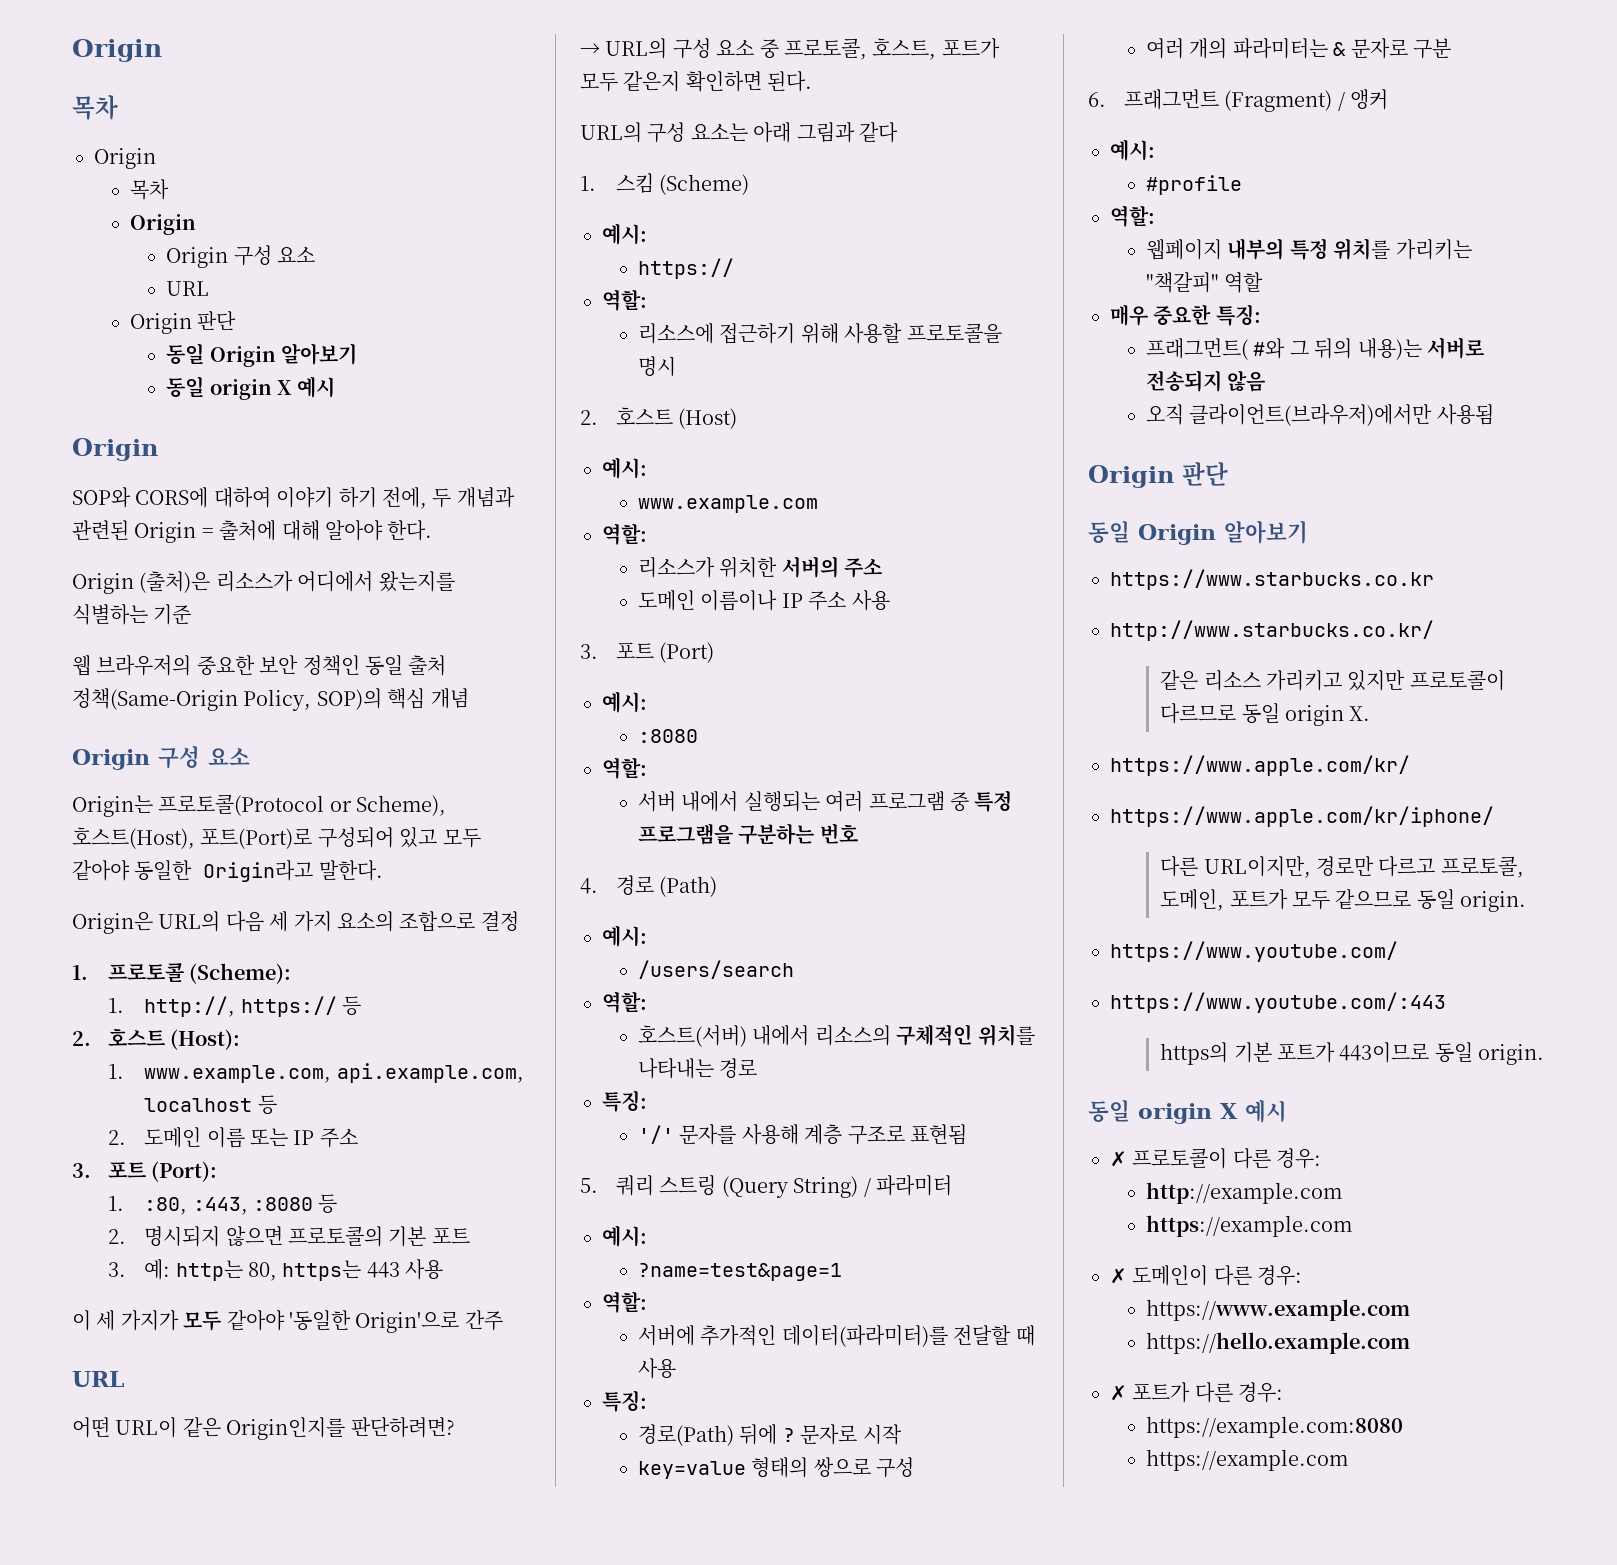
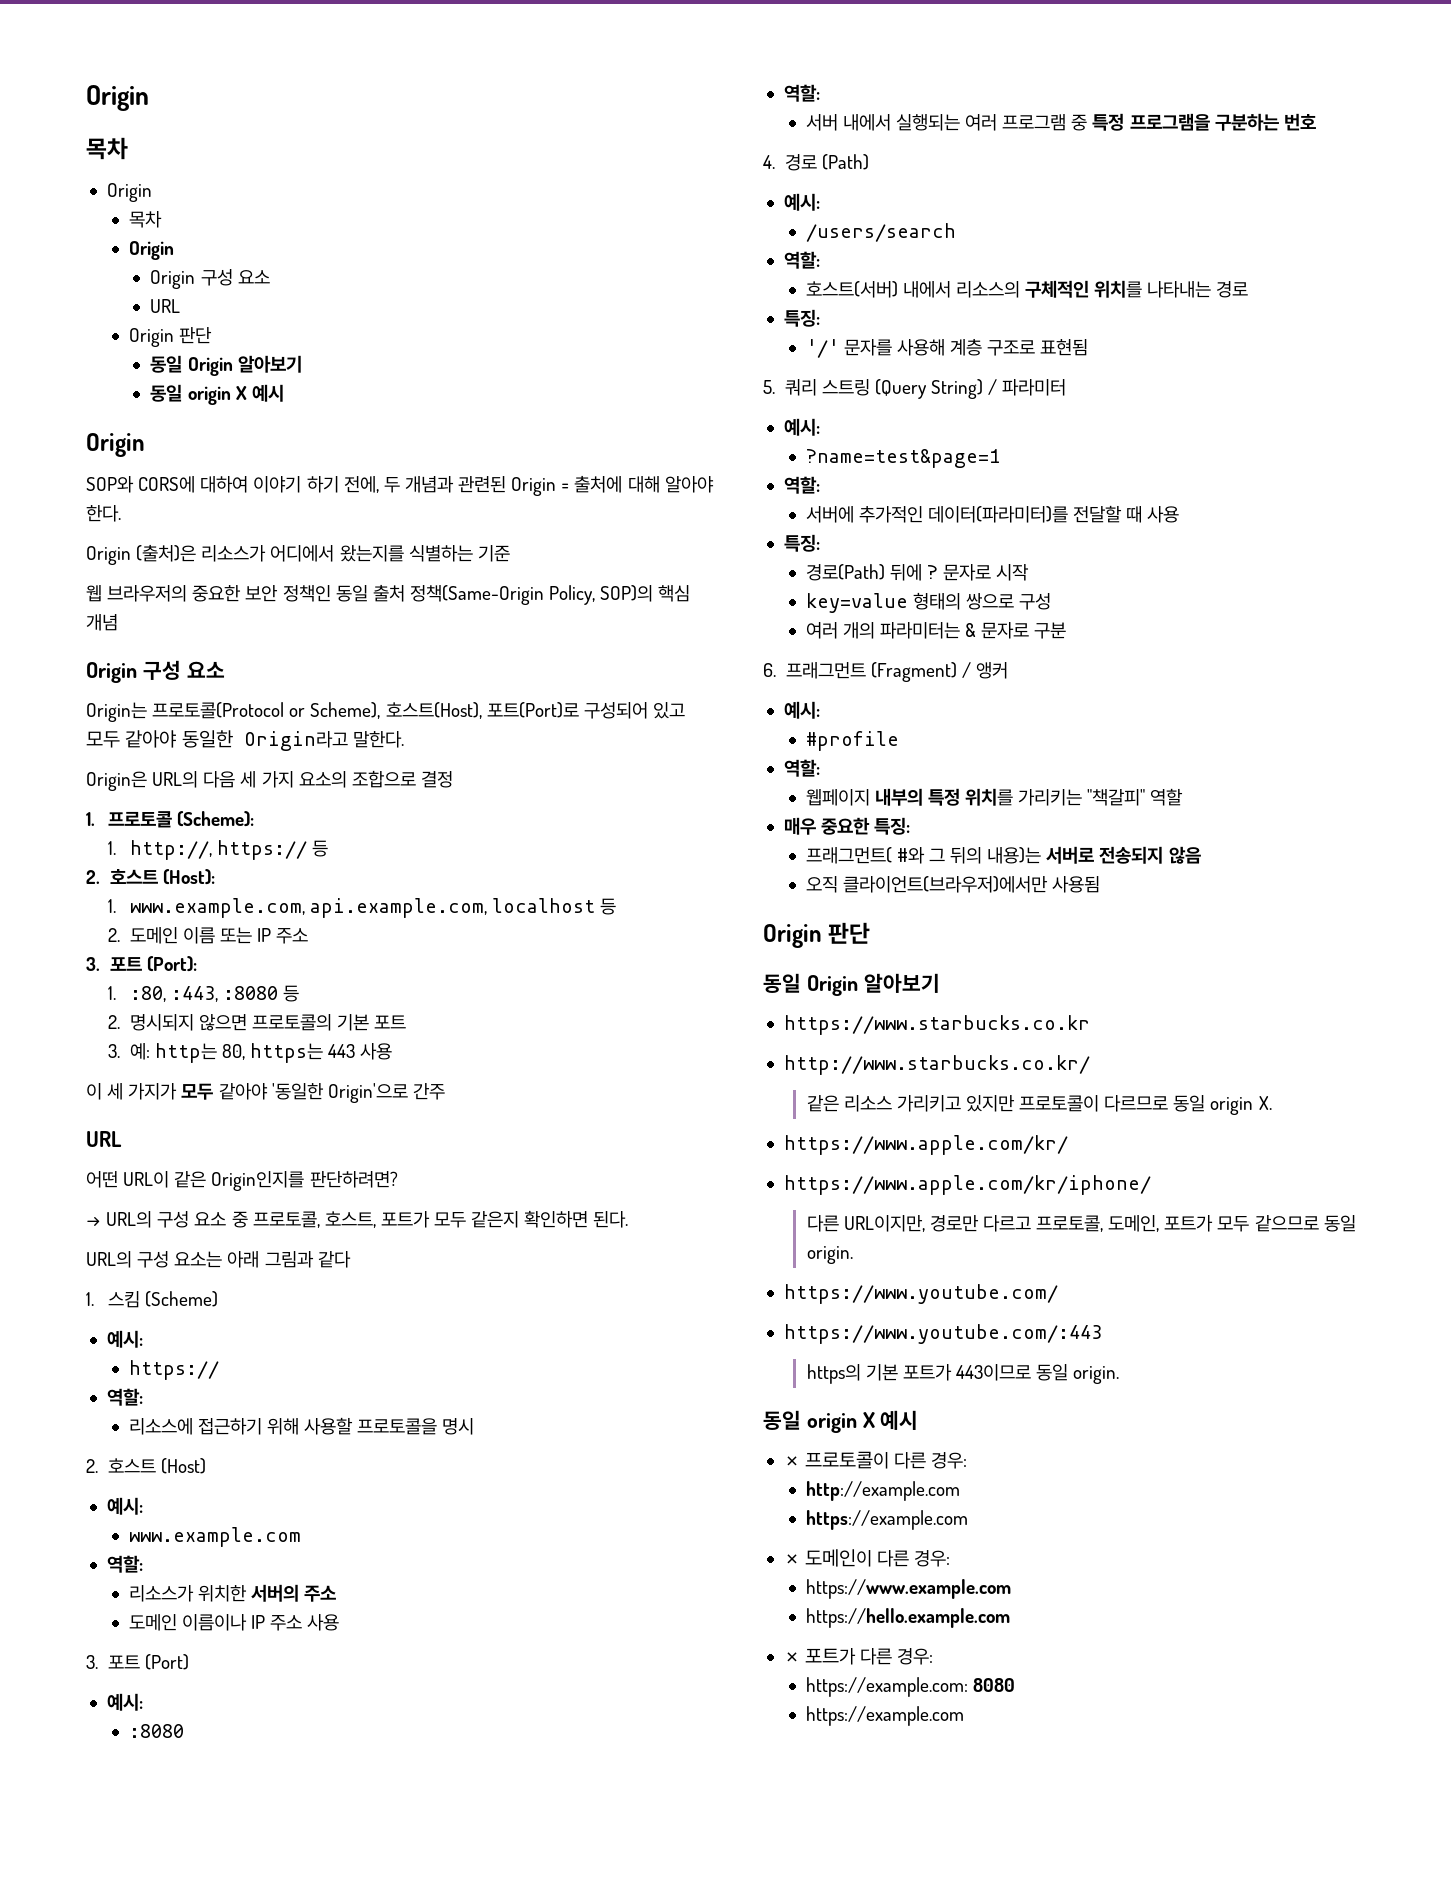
- https://example.com:8080
+ https://example.com: 8080

